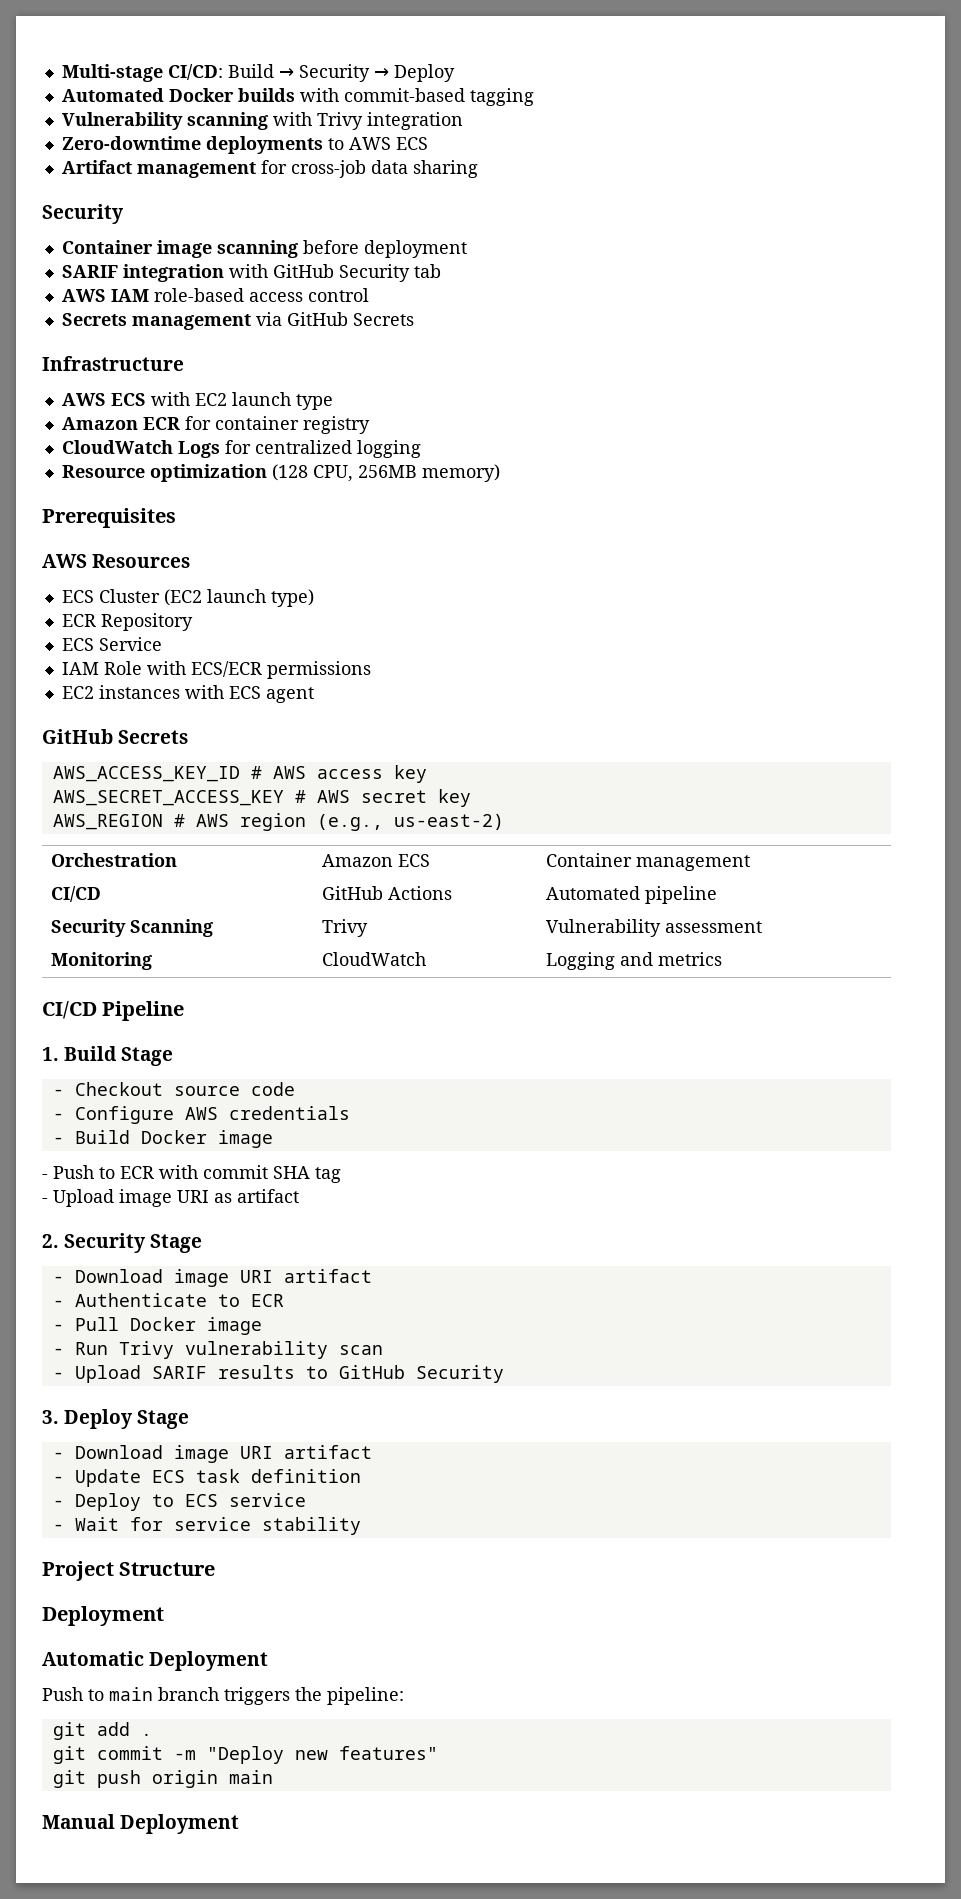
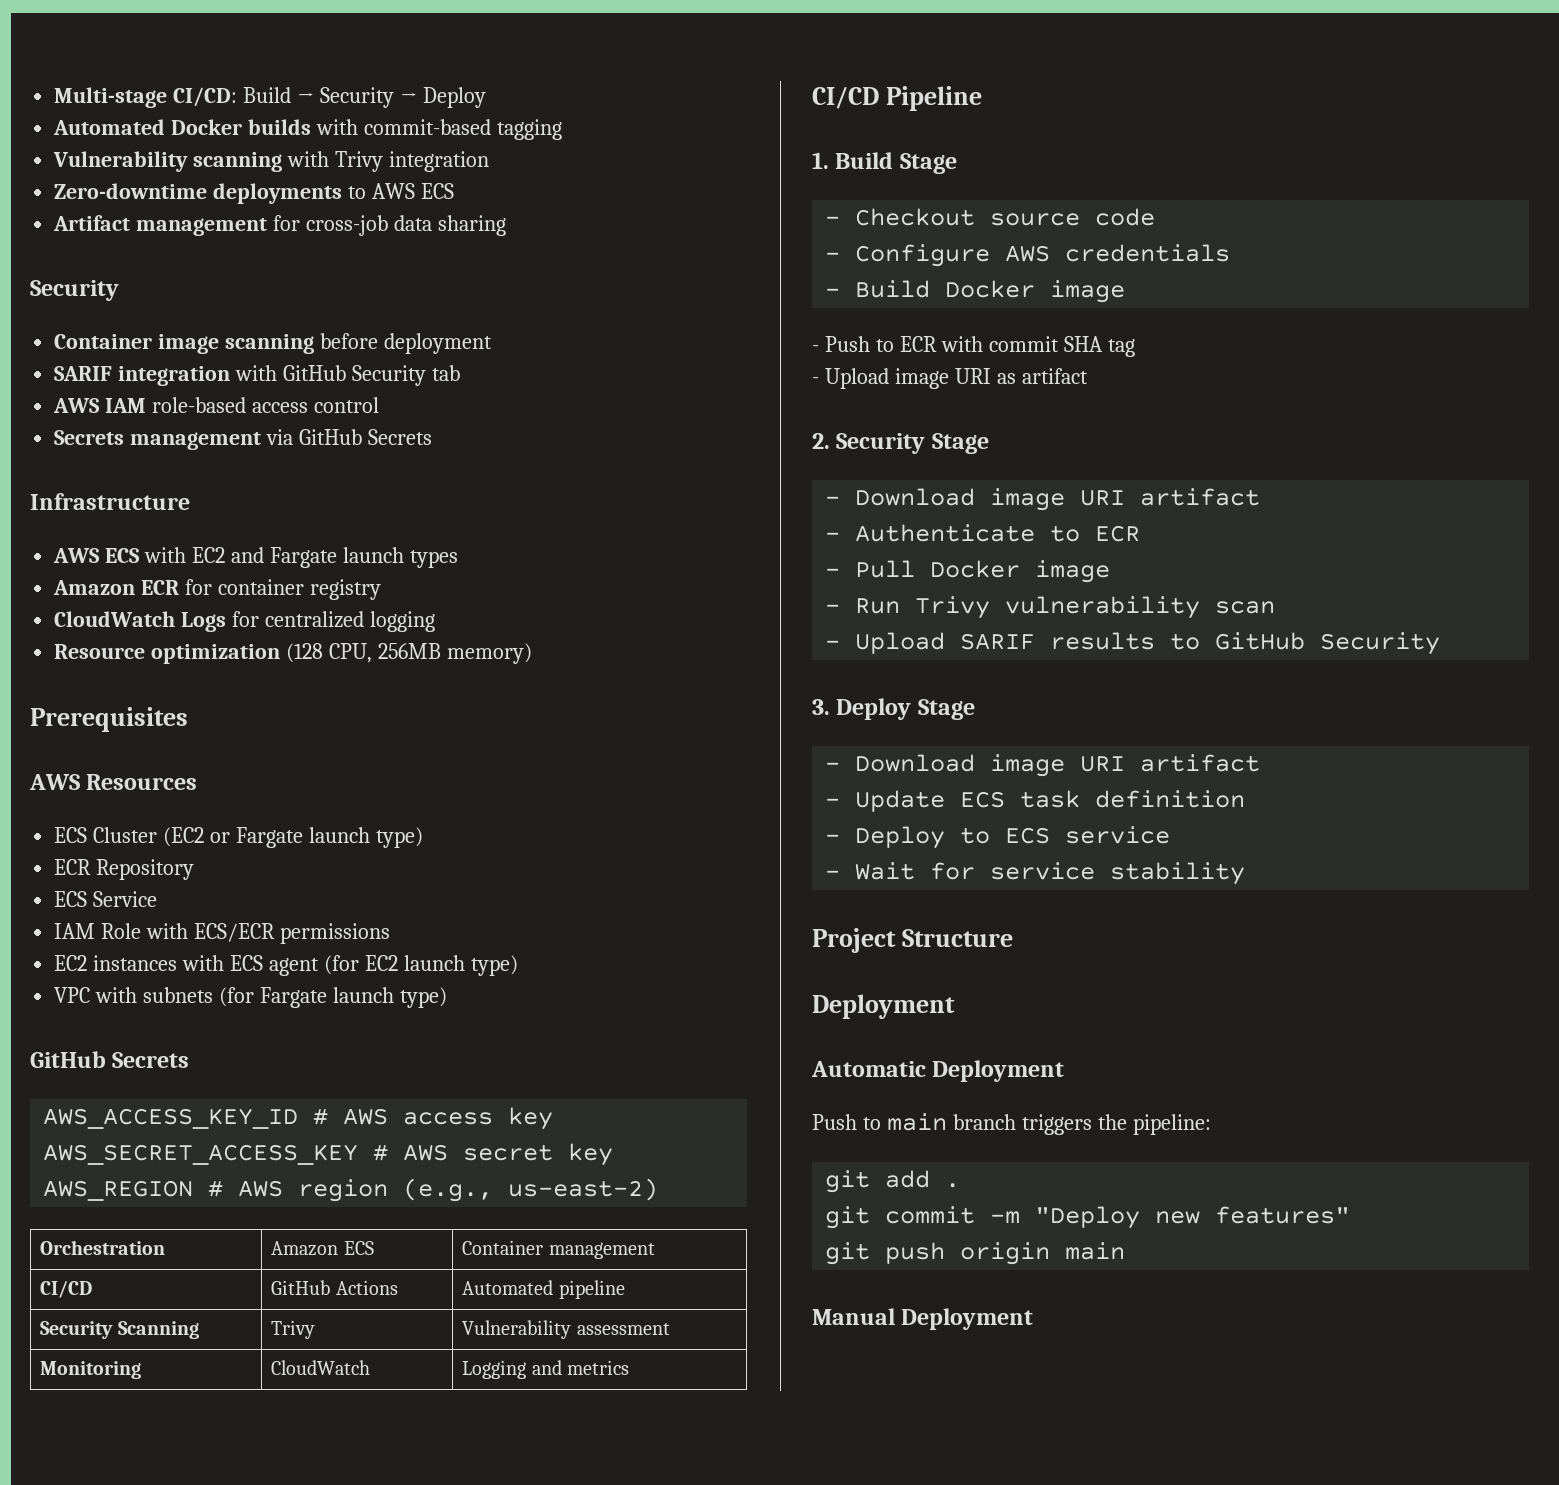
- AWS ECS with EC2 launch type
+ AWS ECS with EC2 and Fargate launch types
- ECS Cluster (EC2 launch type)
+ ECS Cluster (EC2 or Fargate launch type)
- EC2 instances with ECS agent
+ EC2 instances with ECS agent (for EC2 launch type)
+ VPC with subnets (for Fargate launch type)

